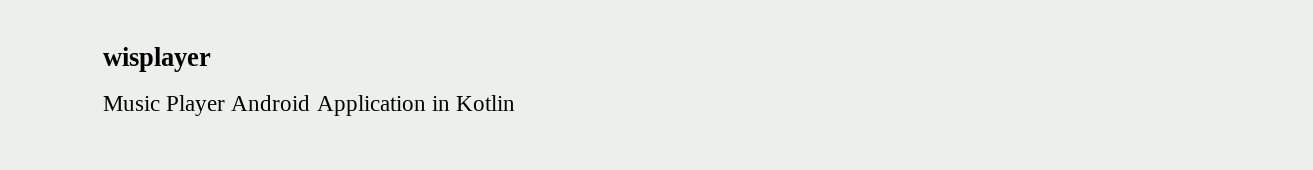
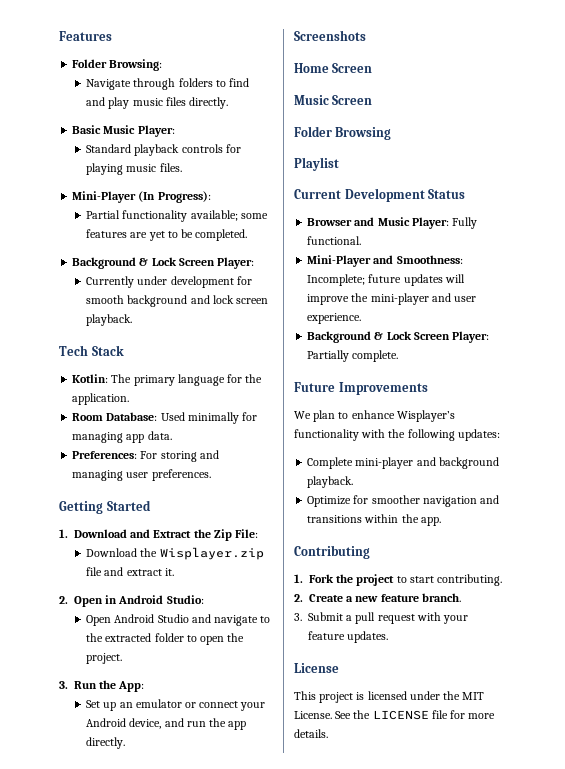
- wisplayer
- Music Player Android Application in Kotlin
+ Features
+ Folder Browsing:
+ Navigate through folders to find and play music files directly.
+ Basic Music Player:
+ Standard playback controls for playing music files.
+ Mini-Player (In Progress):
+ Partial functionality available; some features are yet to be completed.
+ Background & Lock Screen Player:
+ Currently under development for smooth background and lock screen playback.
+ Tech Stack
+ Kotlin: The primary language for the application.
+ Room Database: Used minimally for managing app data.
+ Preferences: For storing and managing user preferences.
+ Getting Started
+ 1. Download and Extract the Zip File:
+ Download the Wisplayer.zip file and extract it.
+ 2. Open in Android Studio:
+ Open Android Studio and navigate to the extracted folder to open the project.
+ 3. Run the App:
+ Set up an emulator or connect your Android device, and run the app directly.
+ Screenshots
+ Home Screen
+ Music Screen
+ Folder Browsing
+ Playlist
+ Current Development Status
+ Browser and Music Player: Fully functional.
+ Mini-Player and Smoothness: Incomplete; future updates will improve the mini-player and user experience.
+ Background & Lock Screen Player: Partially complete.
+ Future Improvements
+ We plan to enhance Wisplayer’s functionality with the following updates:
+ Complete mini-player and background playback.
+ Optimize for smoother navigation and transitions within the app.
+ Contributing
+ 1. Fork the project to start contributing.
+ 2. Create a new feature branch.
+ 3. Submit a pull request with your feature updates.
+ License
+ This project is licensed under the MIT License. See the LICENSE file for more details.

